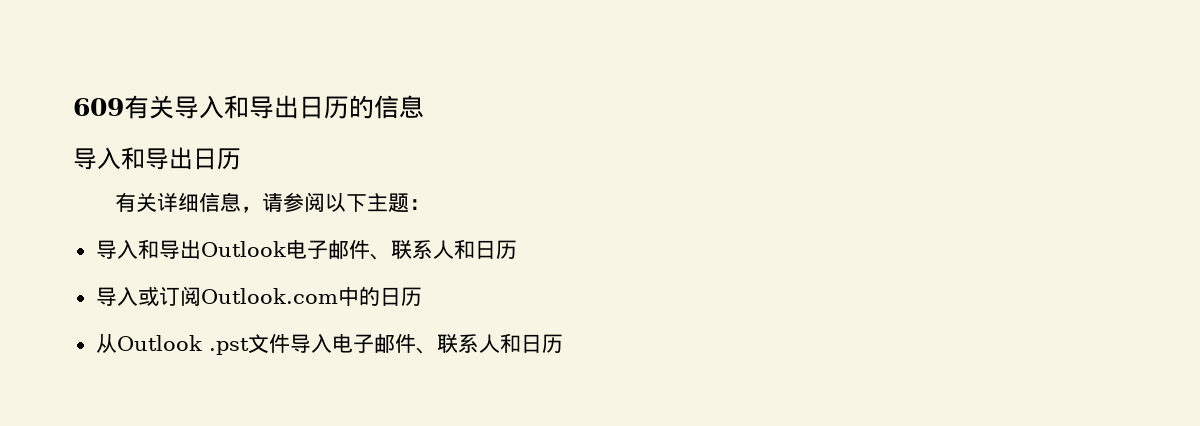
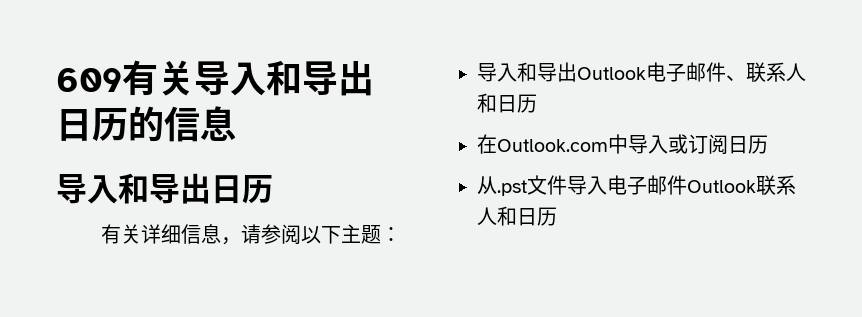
- 导入或订阅Outlook.com中的日历
+ 在Outlook.com中导入或订阅日历
- 从Outlook .pst文件导入电子邮件、联系人和日历
+ 从.pst文件导入电子邮件Outlook联系人和日历

